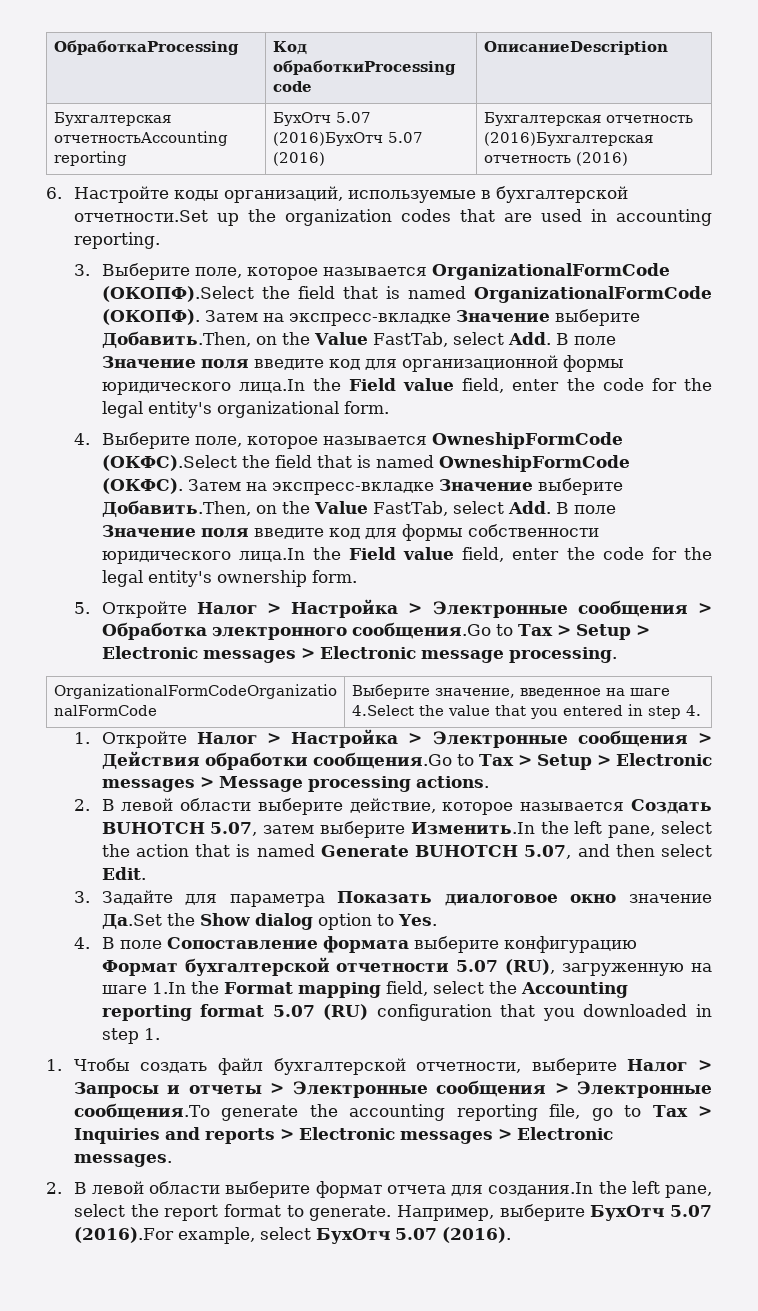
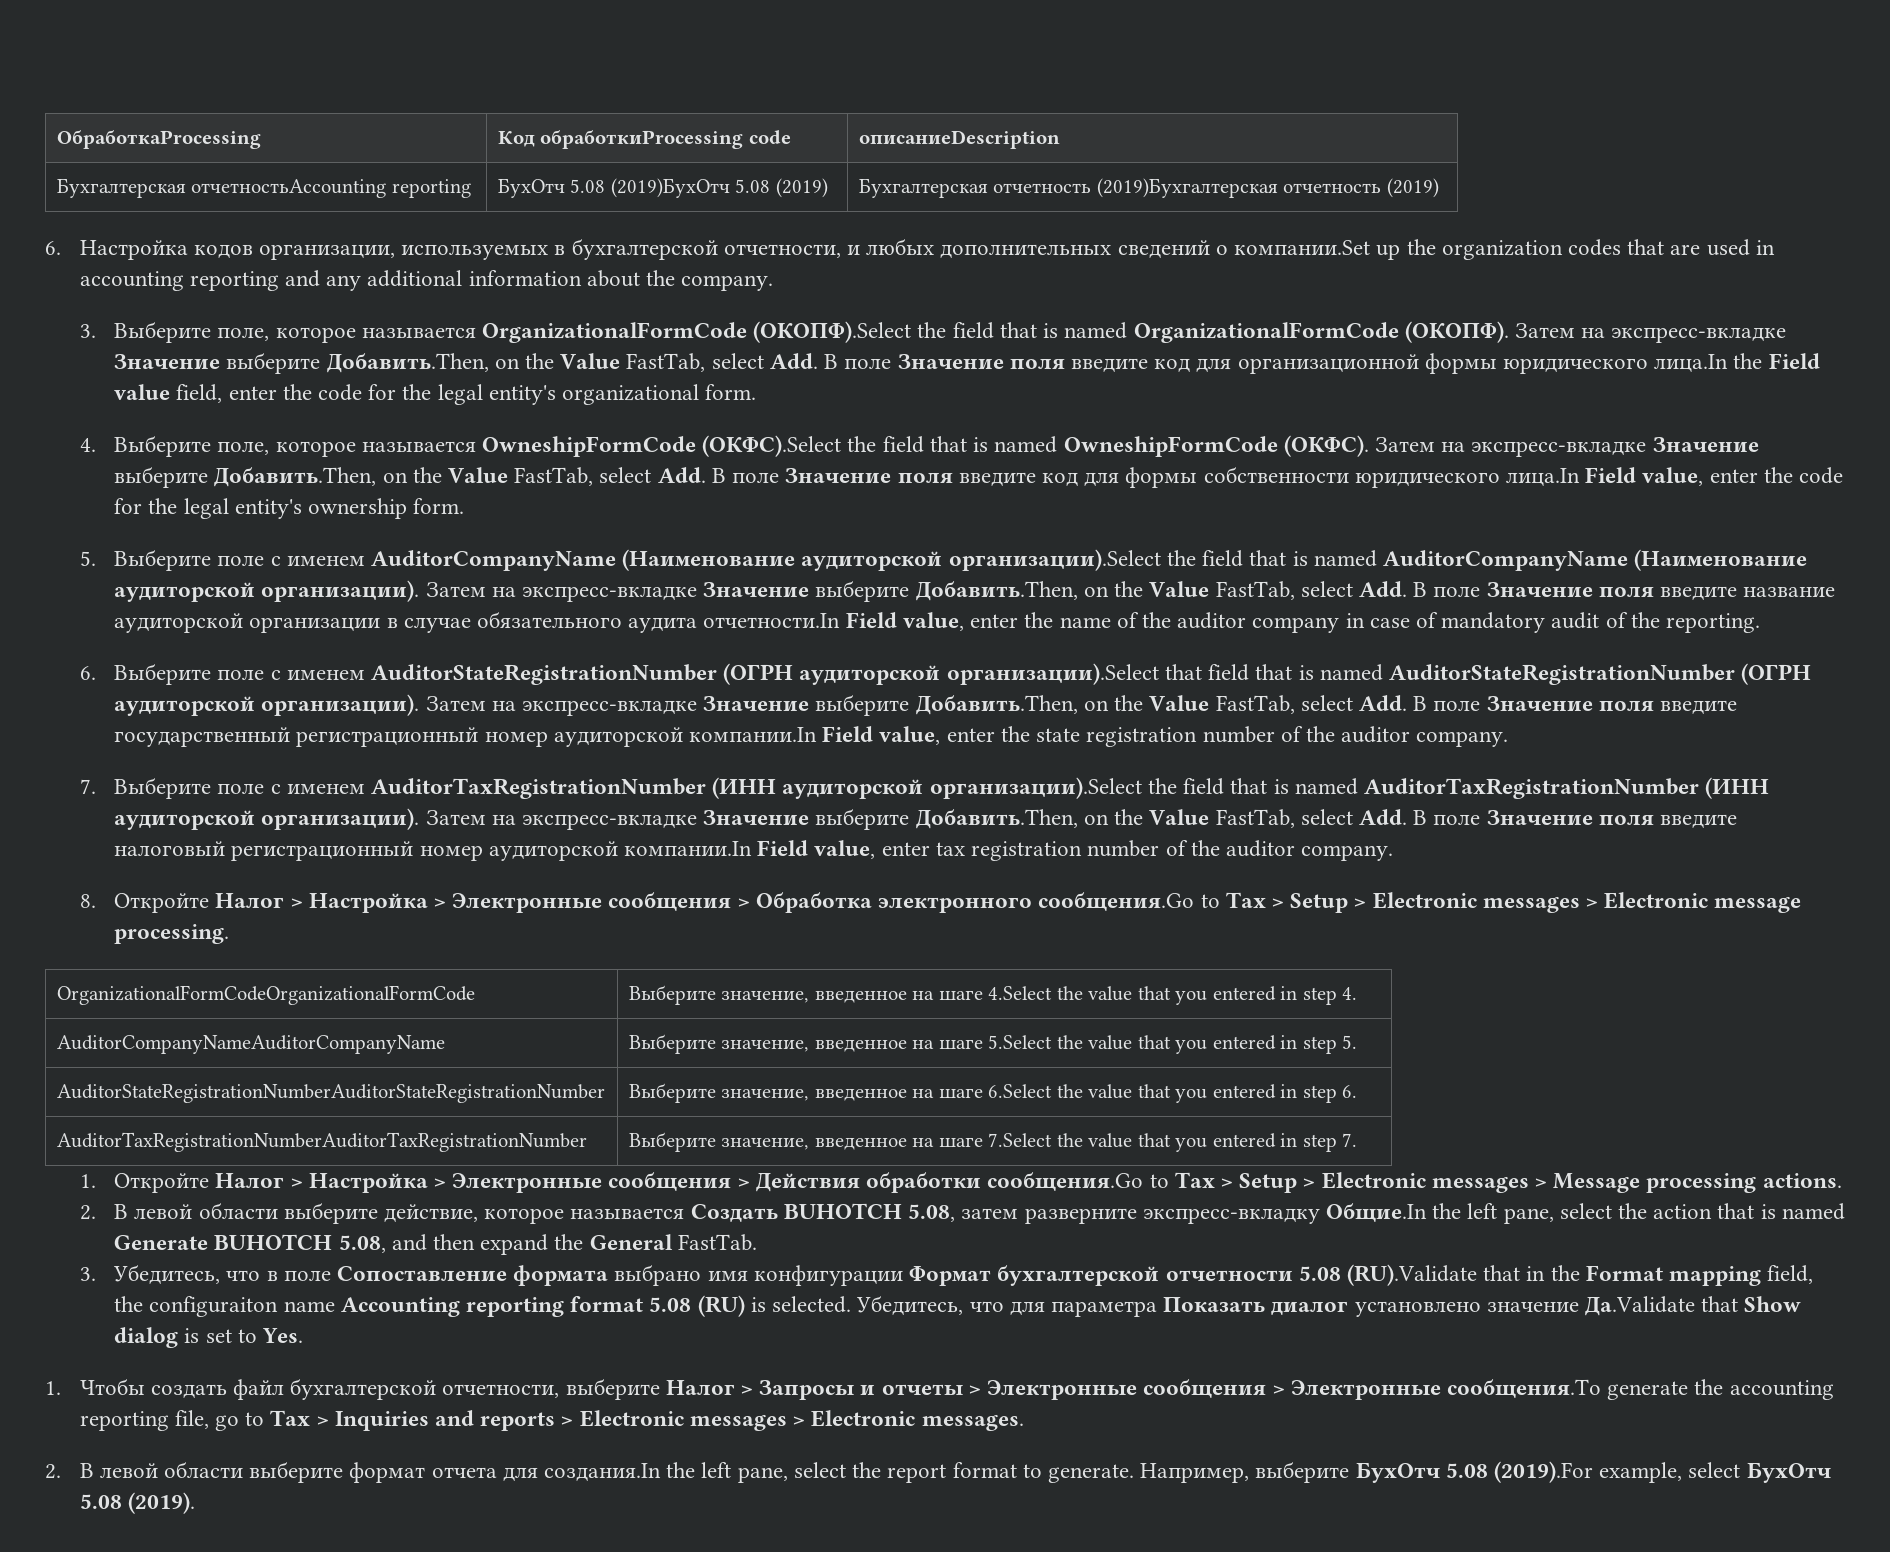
- ОбработкаProcessing | Код обработкиProcessing code | ОписаниеDescription
+ ОбработкаProcessing | Код обработкиProcessing code | описаниеDescription
- Бухгалтерская отчетностьAccounting reporting | БухОтч 5.07 (2016)БухОтч 5.07 (2016) | Бухгалтерская отчетность (2016)Бухгалтерская отчетность (2016)
- 6. Настройте коды организаций, используемые в бухгалтерской отчетности.Set up the organization codes that are used in accounting reporting.
+ Бухгалтерская отчетностьAccounting reporting | БухОтч 5.08 (2019)БухОтч 5.08 (2019) | Бухгалтерская отчетность (2019)Бухгалтерская отчетность (2019)
+ 6. Настройка кодов организации, используемых в бухгалтерской отчетности, и любых дополнительных сведений о компании.Set up the organization codes that are used in accounting reporting and any additional information about the company.
- Затем на экспресс-вкладке Значение выберите Добавить.Then, on the Value FastTab, select Add. В поле Значение поля введите код для формы собственности юридического лица.In the Field value field, enter the code for the legal entity's ownership form.
+ Затем на экспресс-вкладке Значение выберите Добавить.Then, on the Value FastTab, select Add. В поле Значение поля введите код для формы собственности юридического лица.In Field value, enter the code for the legal entity's ownership form.
- 5. Откройте Налог > Настройка > Электронные сообщения > Обработка электронного сообщения.Go to Tax > Setup > Electronic messages > Electronic message processing.
+ 5. Выберите поле с именем AuditorCompanyName (Наименование аудиторской организации).Select the field that is named AuditorCompanyName (Наименование аудиторской организации). Затем на экспресс-вкладке Значение выберите Добавить.Then, on the Value FastTab, select Add. В поле Значение поля введите название аудиторской организации в случае обязательного аудита отчетности.In Field value, enter the name of the auditor company in case of mandatory audit of the reporting.
+ 6. Выберите поле с именем AuditorStateRegistrationNumber (ОГРН аудиторской организации).Select that field that is named AuditorStateRegistrationNumber (ОГРН аудиторской организации). Затем на экспресс-вкладке Значение выберите Добавить.Then, on the Value FastTab, select Add. В поле Значение поля введите государственный регистрационный номер аудиторской компании.In Field value, enter the state registration number of the auditor company.
+ 7. Выберите поле с именем AuditorTaxRegistrationNumber (ИНН аудиторской организации).Select the field that is named AuditorTaxRegistrationNumber (ИНН аудиторской организации). Затем на экспресс-вкладке Значение выберите Добавить.Then, on the Value FastTab, select Add. В поле Значение поля введите налоговый регистрационный номер аудиторской компании.In Field value, enter tax registration number of the auditor company.
+ 8. Откройте Налог > Настройка > Электронные сообщения > Обработка электронного сообщения.Go to Tax > Setup > Electronic messages > Electronic message processing.
+ AuditorCompanyNameAuditorCompanyName | Выберите значение, введенное на шаге 5.Select the value that you entered in step 5.
+ AuditorStateRegistrationNumberAuditorStateRegistrationNumber | Выберите значение, введенное на шаге 6.Select the value that you entered in step 6.
+ AuditorTaxRegistrationNumberAuditorTaxRegistrationNumber | Выберите значение, введенное на шаге 7.Select the value that you entered in step 7.
- 2. В левой области выберите действие, которое называется Создать BUHOTCH 5.07, затем выберите Изменить.In the left pane, select the action that is named Generate BUHOTCH 5.07, and then select Edit.
- 3. Задайте для параметра Показать диалоговое окно значение Да.Set the Show dialog option to Yes.
- 4. В поле Сопоставление формата выберите конфигурацию Формат бухгалтерской отчетности 5.07 (RU), загруженную на шаге 1.In the Format mapping field, select the Accounting reporting format 5.07 (RU) configuration that you downloaded in step 1.
+ 2. В левой области выберите действие, которое называется Создать BUHOTCH 5.08, затем разверните экспресс-вкладку Общие.In the left pane, select the action that is named Generate BUHOTCH 5.08, and then expand the General FastTab.
+ 3. Убедитесь, что в поле Сопоставление формата выбрано имя конфигурации Формат бухгалтерской отчетности 5.08 (RU).Validate that in the Format mapping field, the configuraiton name Accounting reporting format 5.08 (RU) is selected. Убедитесь, что для параметра Показать диалог установлено значение Да.Validate that Show dialog is set to Yes.
- Например, выберите БухОтч 5.07 (2016).For example, select БухОтч 5.07 (2016).
+ Например, выберите БухОтч 5.08 (2019).For example, select БухОтч 5.08 (2019).

